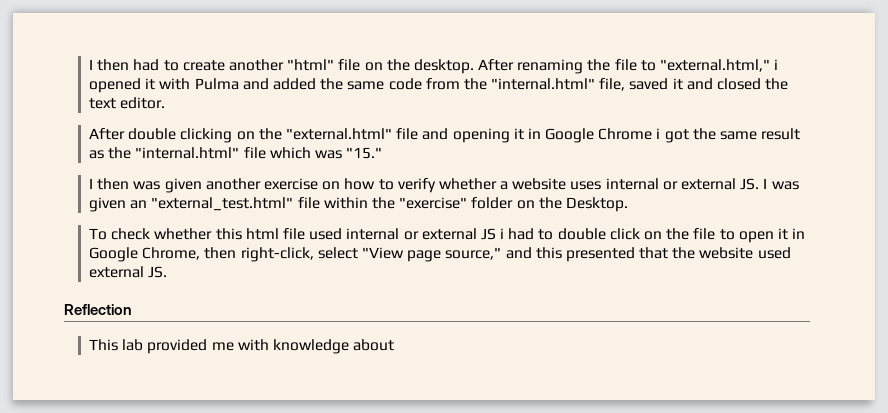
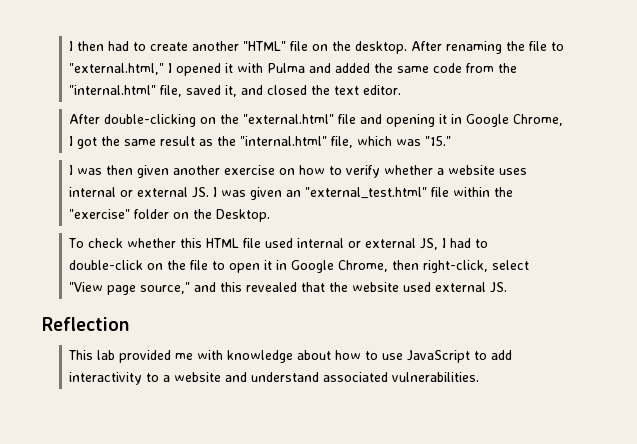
- I then had to create another "html" file on the desktop.
+ I then had to create another "HTML" file on the desktop.
- After renaming the file to "external.html," i opened it with Pulma and added the same code from the "internal.html" file, saved it and closed the text editor.
+ After renaming the file to "external.html," I opened it with Pulma and added the same code from the "internal.html" file, saved it, and closed the text editor.
- After double clicking on the "external.html" file and opening it in Google Chrome i got the same result as the "internal.html" file which was "15."
+ After double-clicking on the "external.html" file and opening it in Google Chrome, I got the same result as the "internal.html" file, which was "15."
- I then was given another exercise on how to verify whether a website uses internal or external JS. I was given an "external_test.html" file within the "exercise" folder on the Desktop.
+ I was then given another exercise on how to verify whether a website uses internal or external JS. I was given an "external_test.html" file within the "exercise" folder on the Desktop.
- To check whether this html file used internal or external JS i had to double click on the file to open it in Google Chrome, then right-click, select "View page source," and this presented that the website used external JS.
+ To check whether this HTML file used internal or external JS, I had to double-click on the file to open it in Google Chrome, then right-click, select "View page source," and this revealed that the website used external JS.
- This lab provided me with knowledge about
+ This lab provided me with knowledge about how to use JavaScript to add interactivity to a website and understand associated vulnerabilities.

